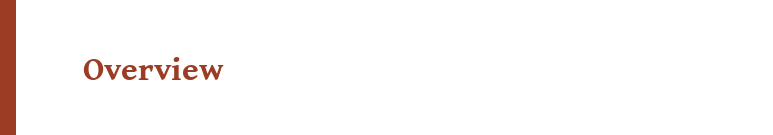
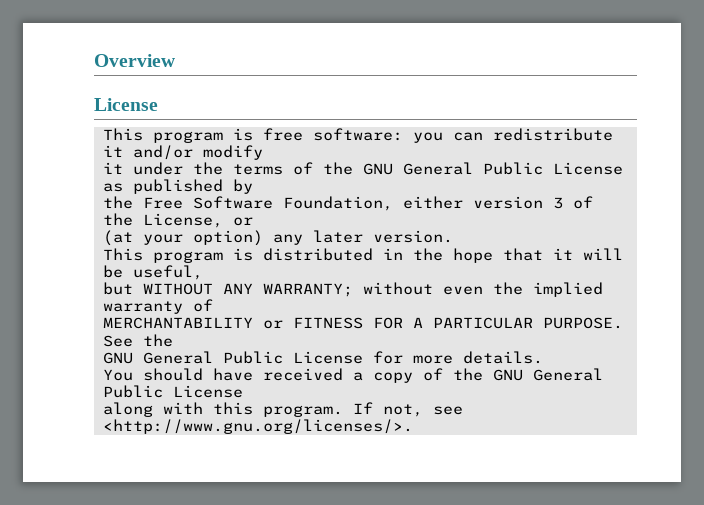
  Overview
+ License
+ This program is free software: you can redistribute it and/or modify
+ it under the terms of the GNU General Public License as published by
+ the Free Software Foundation, either version 3 of the License, or
+ (at your option) any later version.
+ This program is distributed in the hope that it will be useful,
+ but WITHOUT ANY WARRANTY; without even the implied warranty of
+ MERCHANTABILITY or FITNESS FOR A PARTICULAR PURPOSE. See the
+ GNU General Public License for more details.
+ You should have received a copy of the GNU General Public License
+ along with this program. If not, see <http://www.gnu.org/licenses/>.

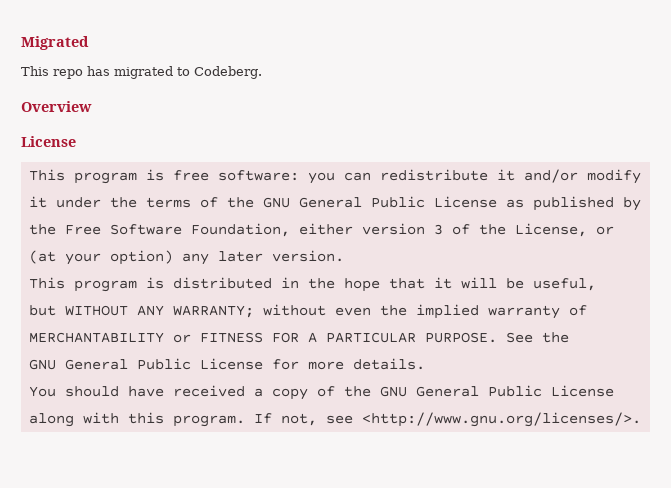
+ Migrated
+ This repo has migrated to Codeberg.

